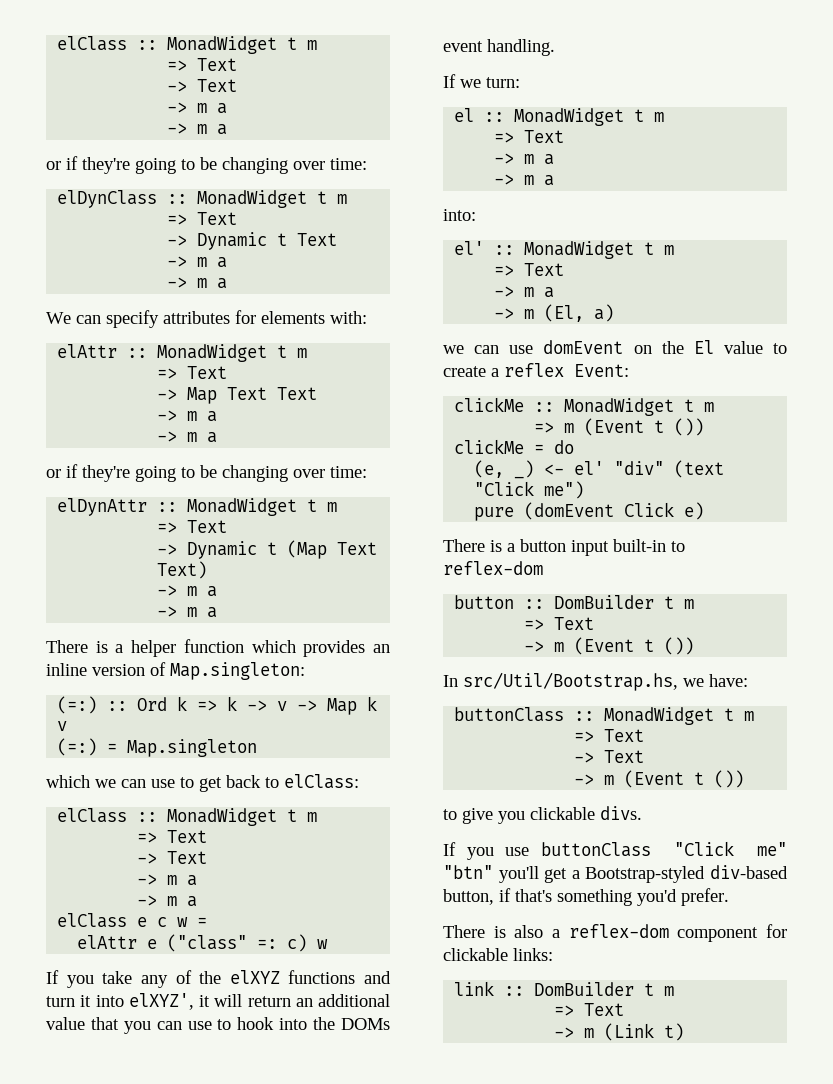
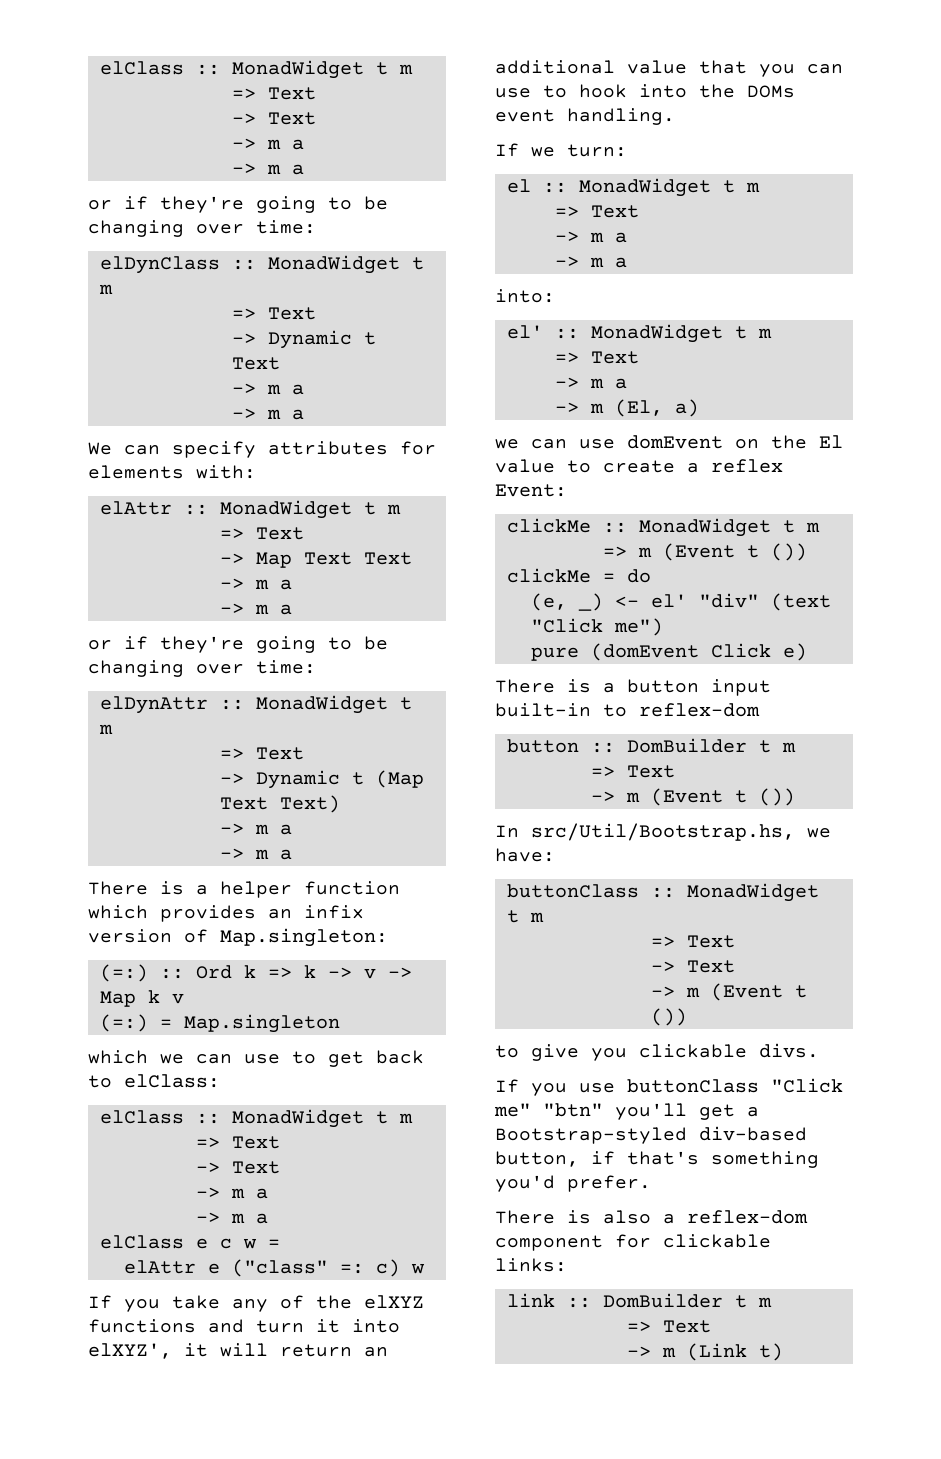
- There is a helper function which provides an inline version of Map.singleton:
+ There is a helper function which provides an infix version of Map.singleton:

